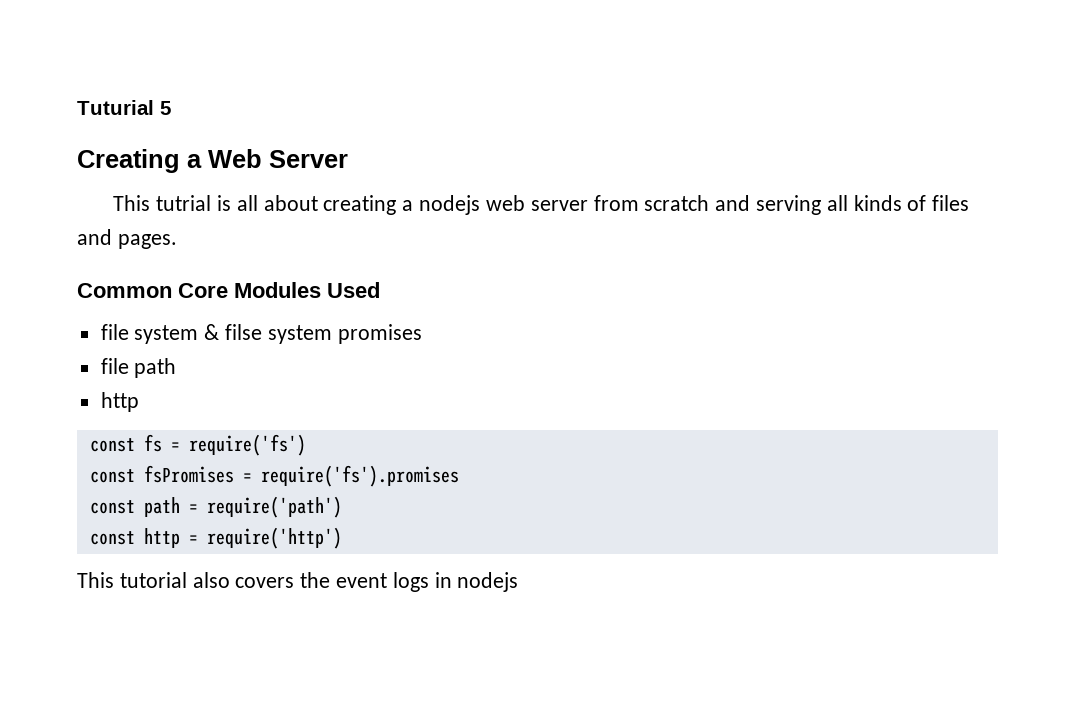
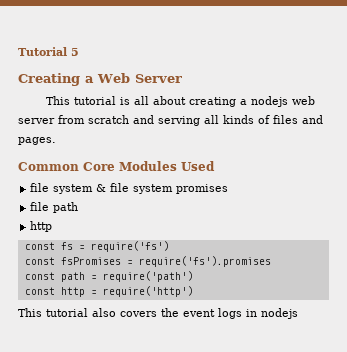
- Tuturial 5
+ Tutorial 5
- This tutrial is all about creating a nodejs web server from scratch and serving all kinds of files and pages.
+ This tutorial is all about creating a nodejs web server from scratch and serving all kinds of files and pages.
- file system & filse system promises
+ file system & file system promises

